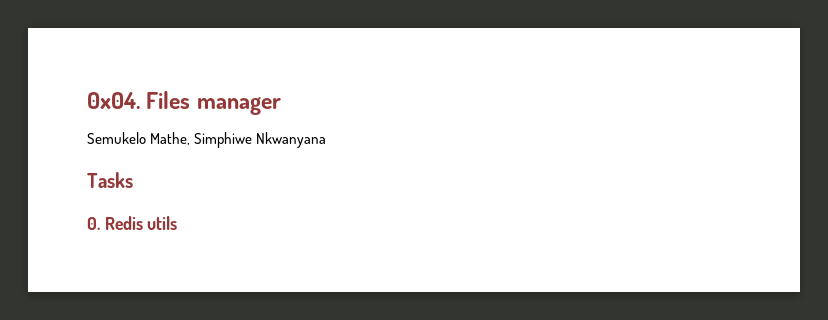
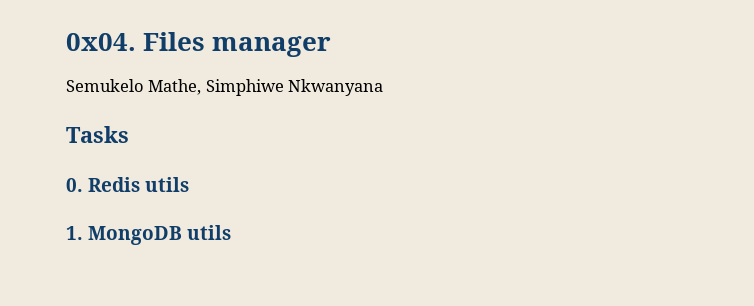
+ 1. MongoDB utils

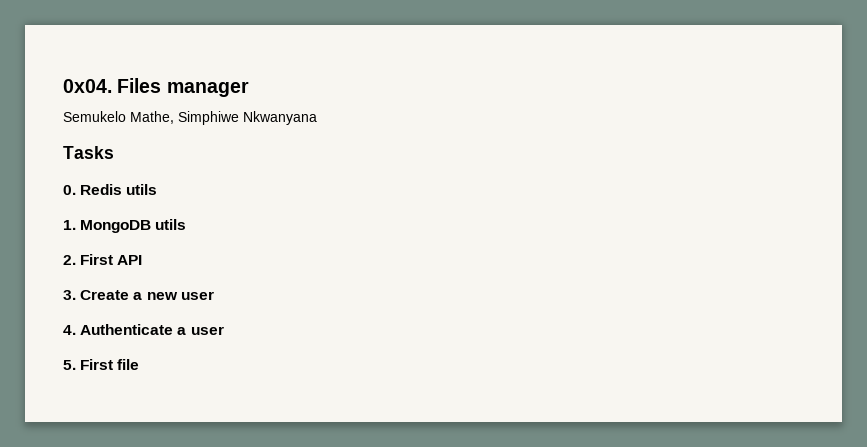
+ 2. First API
+ 3. Create a new user
+ 4. Authenticate a user
+ 5. First file

